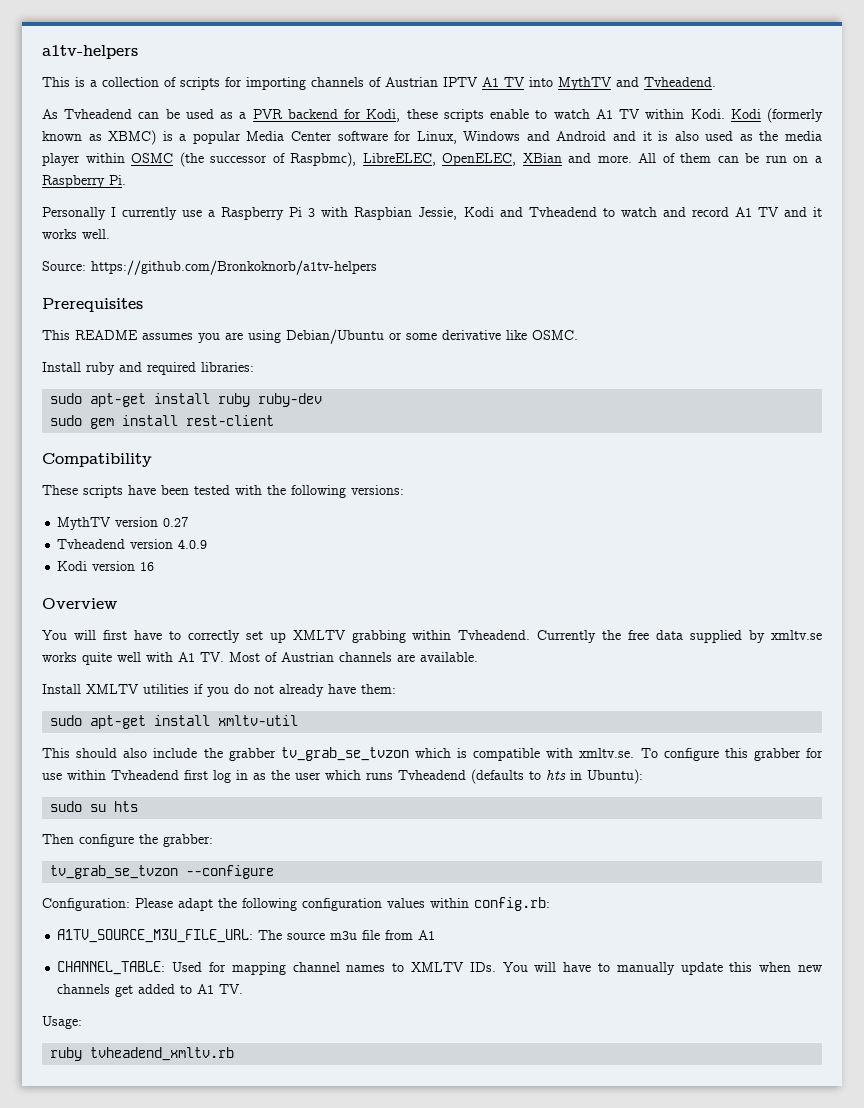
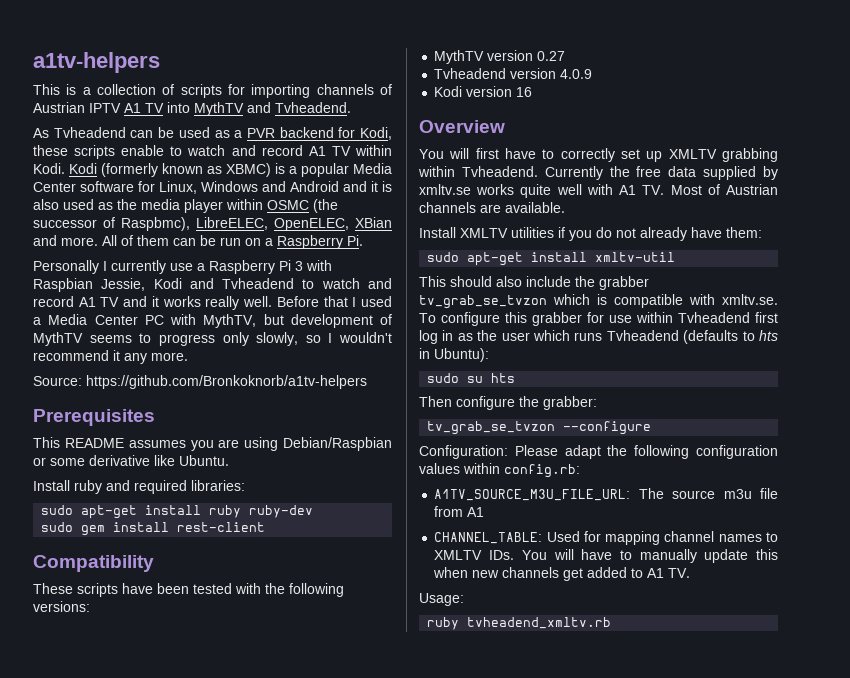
- As Tvheadend can be used as a PVR backend for Kodi, these scripts enable to watch A1 TV within Kodi.
+ As Tvheadend can be used as a PVR backend for Kodi, these scripts enable to watch and record A1 TV within Kodi.
- Personally I currently use a Raspberry Pi 3 with Raspbian Jessie, Kodi and Tvheadend to watch and record A1 TV and it works well.
+ Personally I currently use a Raspberry Pi 3 with Raspbian Jessie, Kodi and Tvheadend to watch and record A1 TV and it works really well. Before that I used a Media Center PC with MythTV, but development of MythTV seems to progress only slowly, so I wouldn't recommend it any more.
- This README assumes you are using Debian/Ubuntu or some derivative like OSMC.
+ This README assumes you are using Debian/Raspbian or some derivative like Ubuntu.

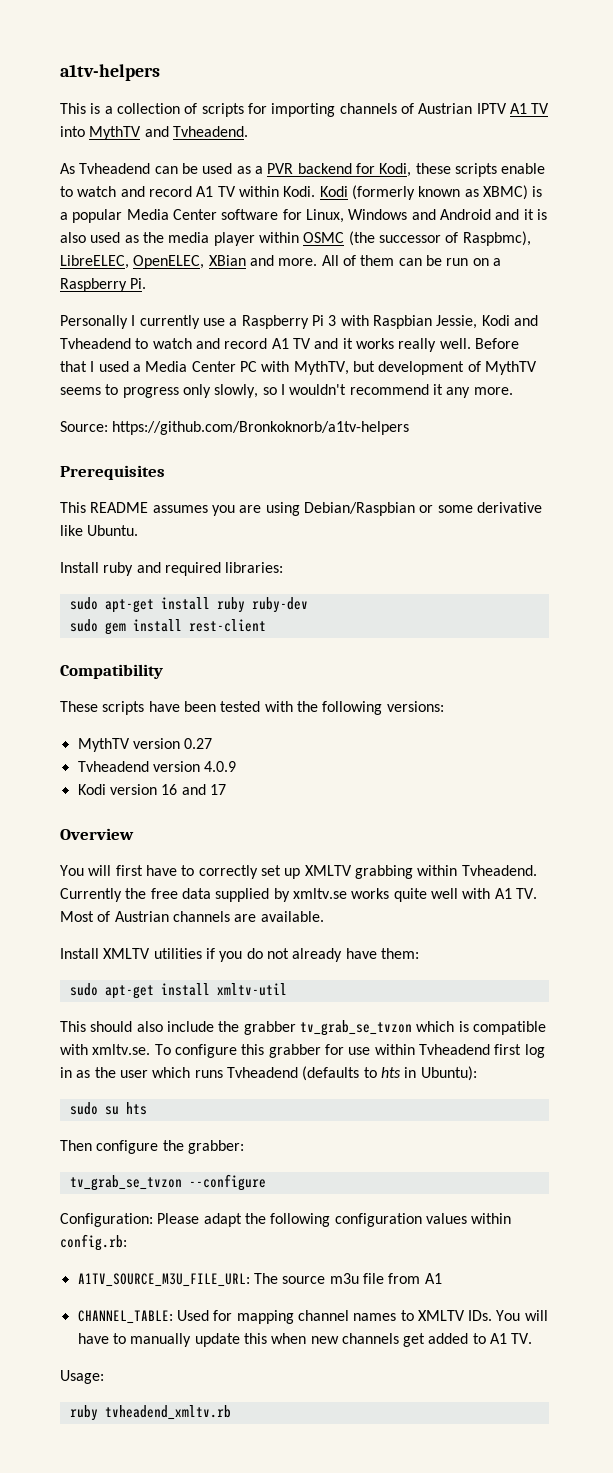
- Kodi version 16
+ Kodi version 16 and 17

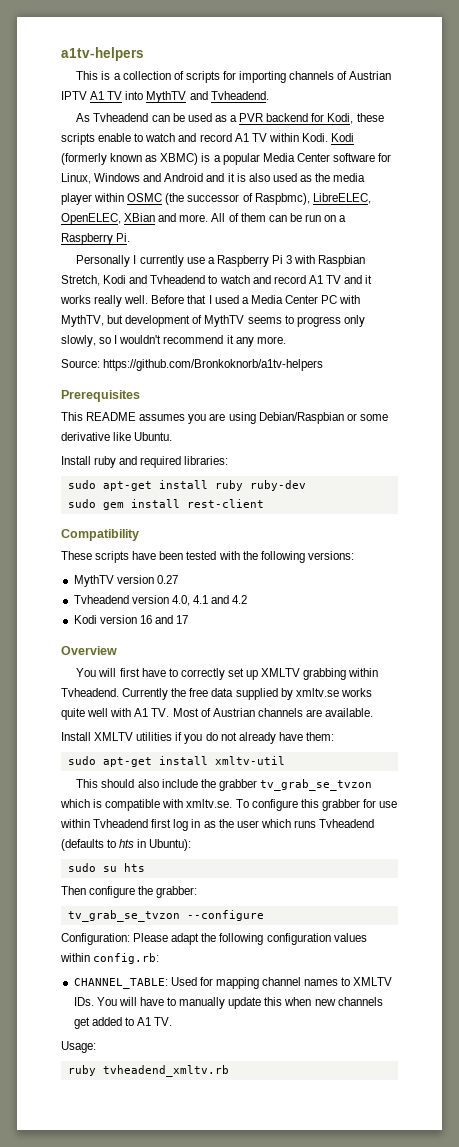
- Personally I currently use a Raspberry Pi 3 with Raspbian Jessie, Kodi and Tvheadend to watch and record A1 TV and it works really well.
+ Personally I currently use a Raspberry Pi 3 with Raspbian Stretch, Kodi and Tvheadend to watch and record A1 TV and it works really well.
- Tvheadend version 4.0.9
+ Tvheadend version 4.0, 4.1 and 4.2
- A1TV_SOURCE_M3U_FILE_URL: The source m3u file from A1

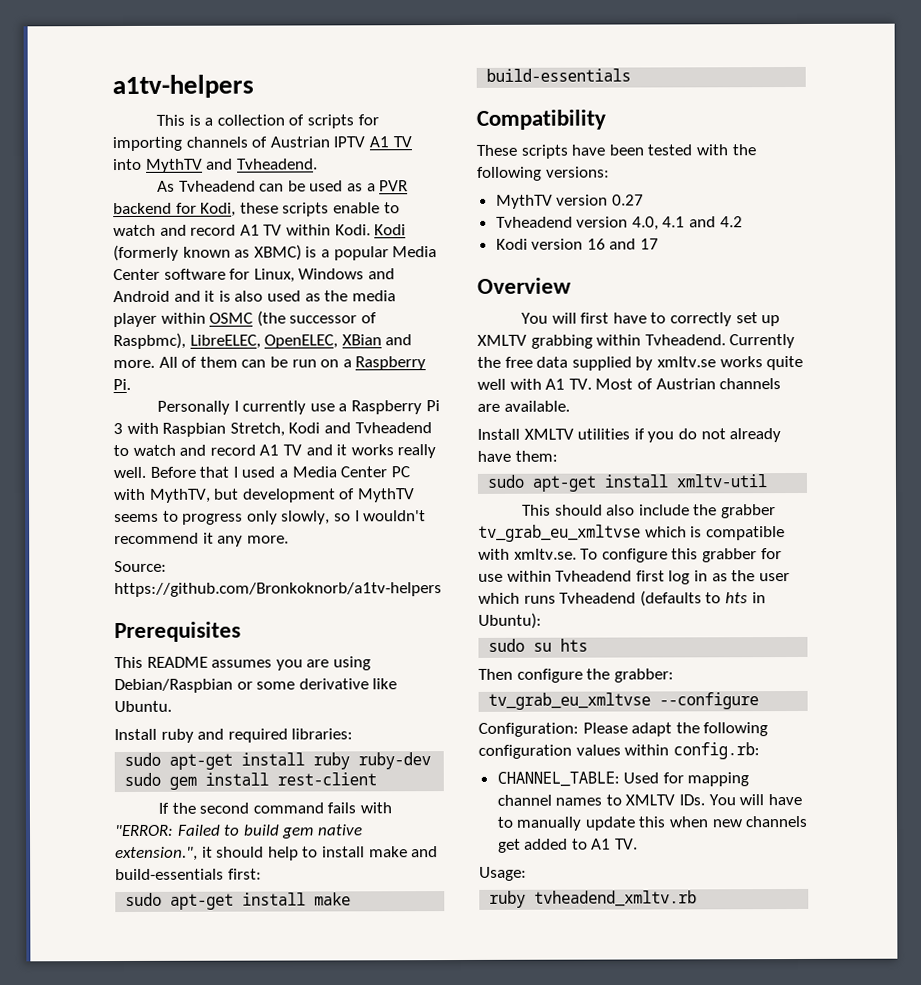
+ If the second command fails with "ERROR: Failed to build gem native extension.", it should help to install make and build-essentials first:
+ sudo apt-get install make build-essentials
- This should also include the grabber tv_grab_se_tvzon which is compatible with xmltv.se. To configure this grabber for use within Tvheadend first log in as the user which runs Tvheadend (defaults to hts in Ubuntu):
+ This should also include the grabber tv_grab_eu_xmltvse which is compatible with xmltv.se. To configure this grabber for use within Tvheadend first log in as the user which runs Tvheadend (defaults to hts in Ubuntu):
- tv_grab_se_tvzon --configure
+ tv_grab_eu_xmltvse --configure

